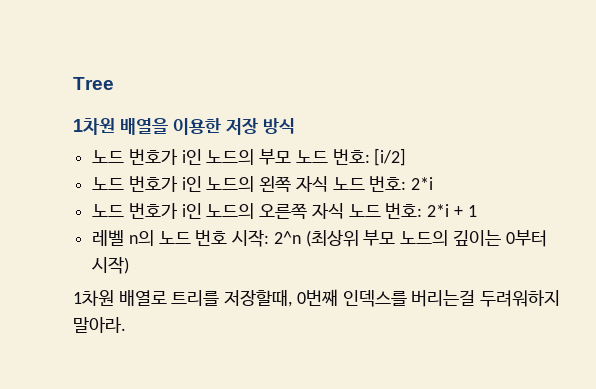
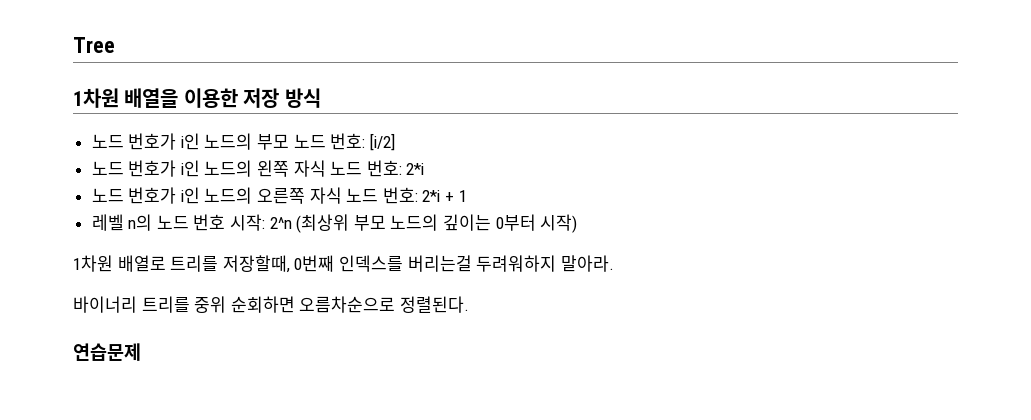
+ 바이너리 트리를 중위 순회하면 오름차순으로 정렬된다.
+ 연습문제

